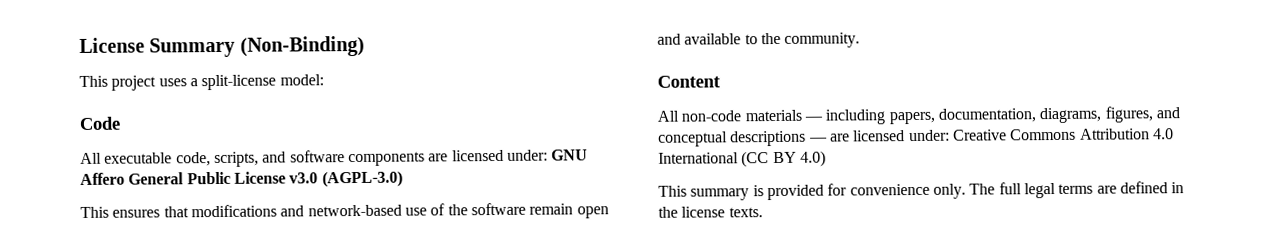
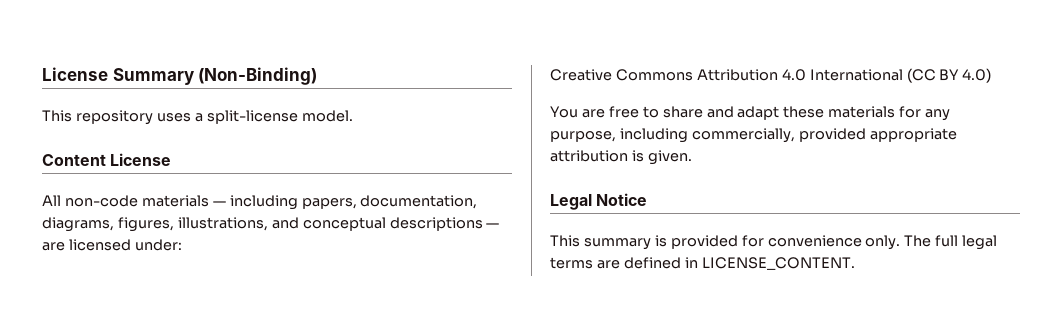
- This project uses a split-license model:
- Code
- All executable code, scripts, and software components are licensed under: GNU Affero General Public License v3.0 (AGPL-3.0)
- This ensures that modifications and network-based use of the software remain open and available to the community.
+ This repository uses a split-license model.
- Content
+ Content License
- All non-code materials — including papers, documentation, diagrams, figures, and conceptual descriptions — are licensed under: Creative Commons Attribution 4.0 International (CC BY 4.0)
+ All non-code materials — including papers, documentation, diagrams, figures, illustrations, and conceptual descriptions — are licensed under:
+ Creative Commons Attribution 4.0 International (CC BY 4.0)
+ You are free to share and adapt these materials for any purpose, including commercially, provided appropriate attribution is given.
+ Legal Notice
- The full legal terms are defined in the license texts.
+ The full legal terms are defined in LICENSE_CONTENT.

